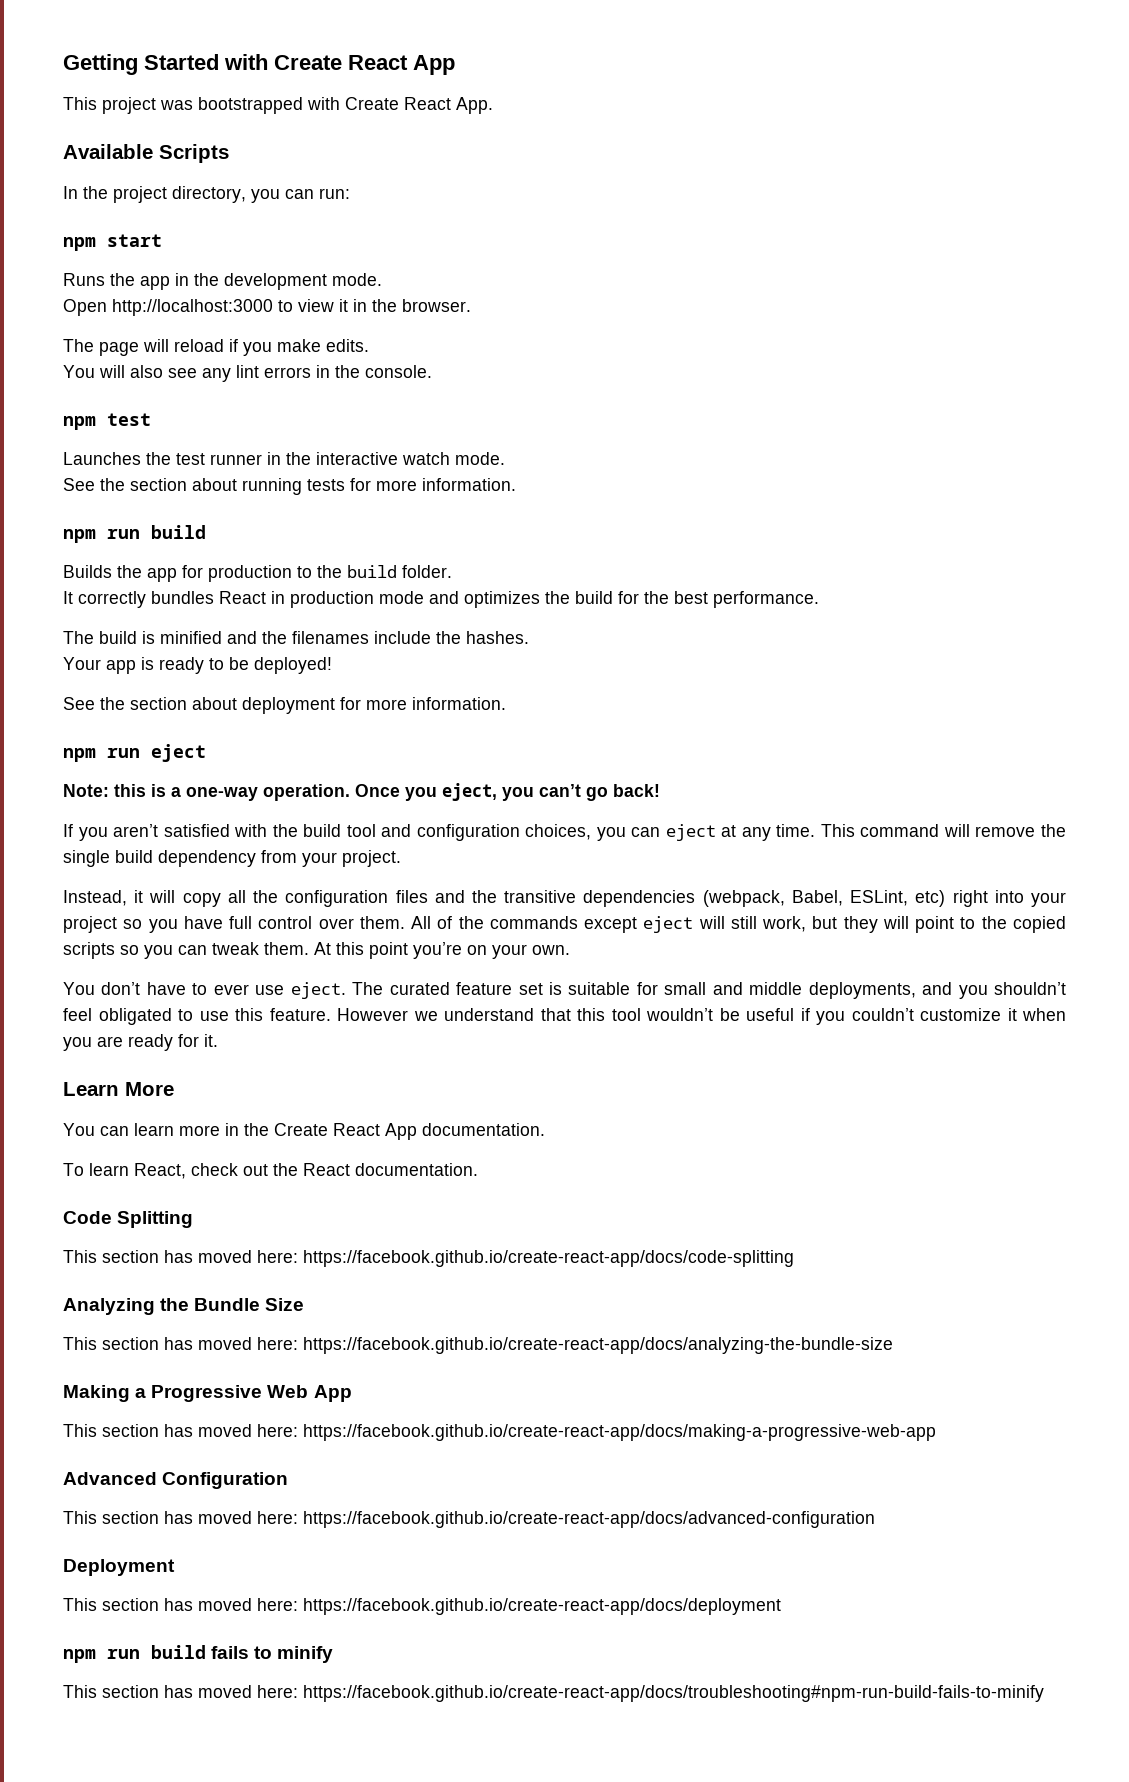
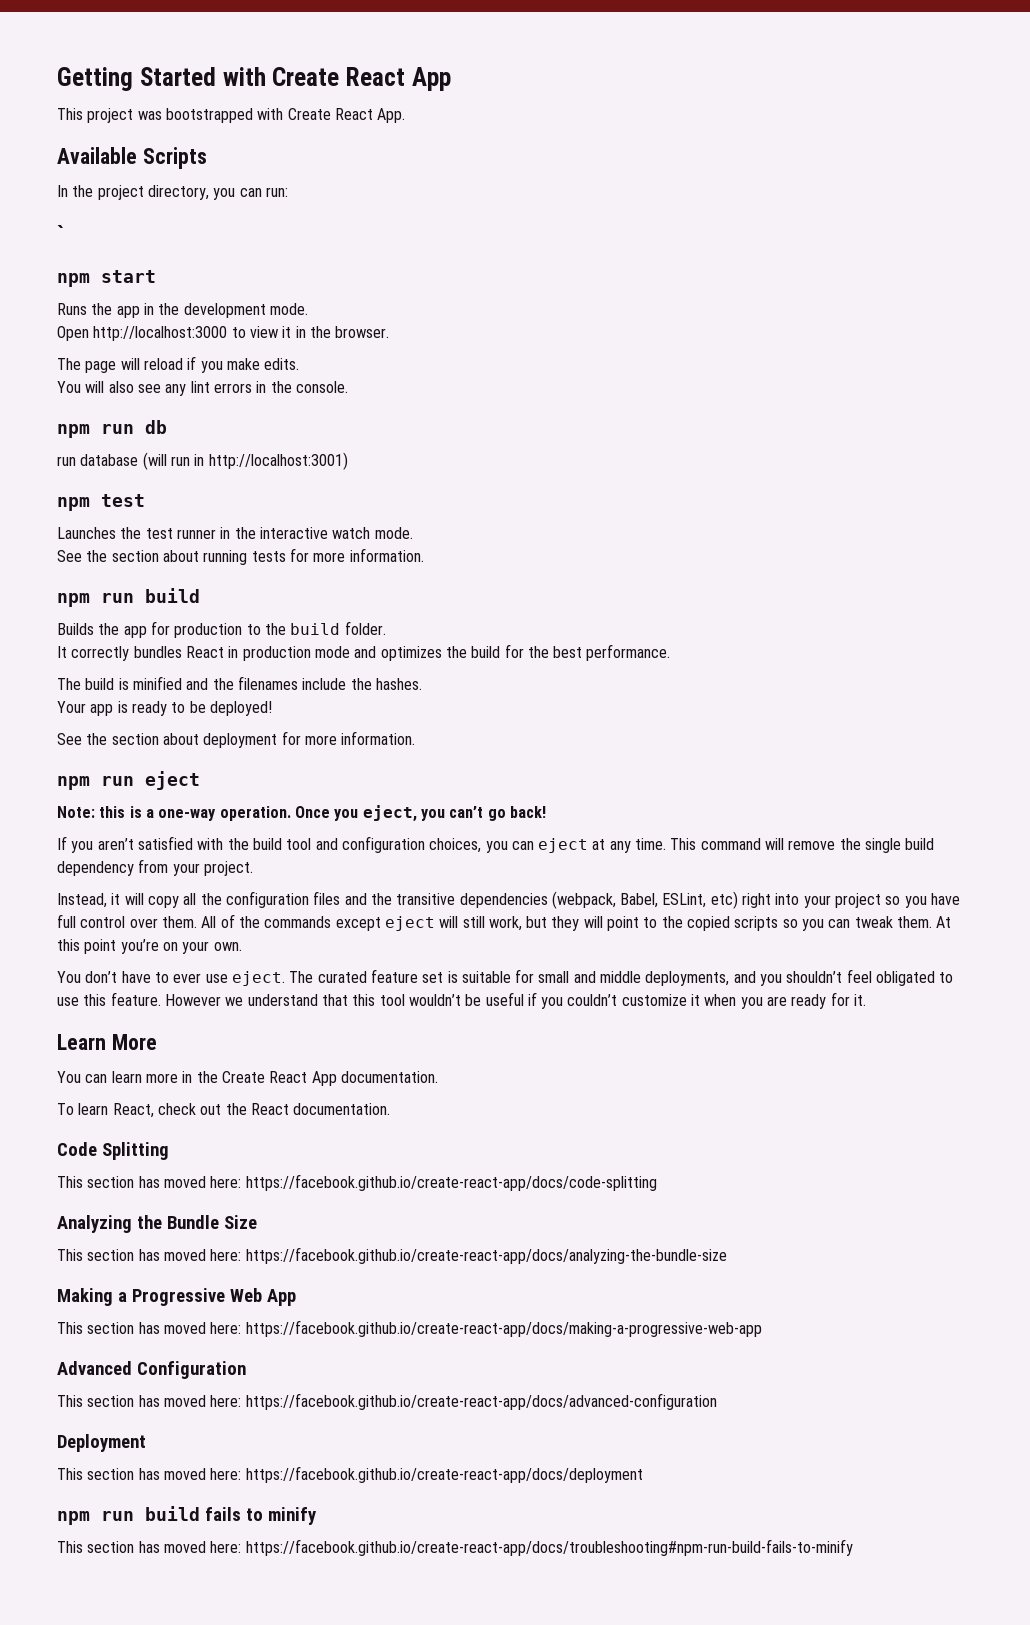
+ `
+ npm run db
+ run database (will run in http://localhost:3001)

